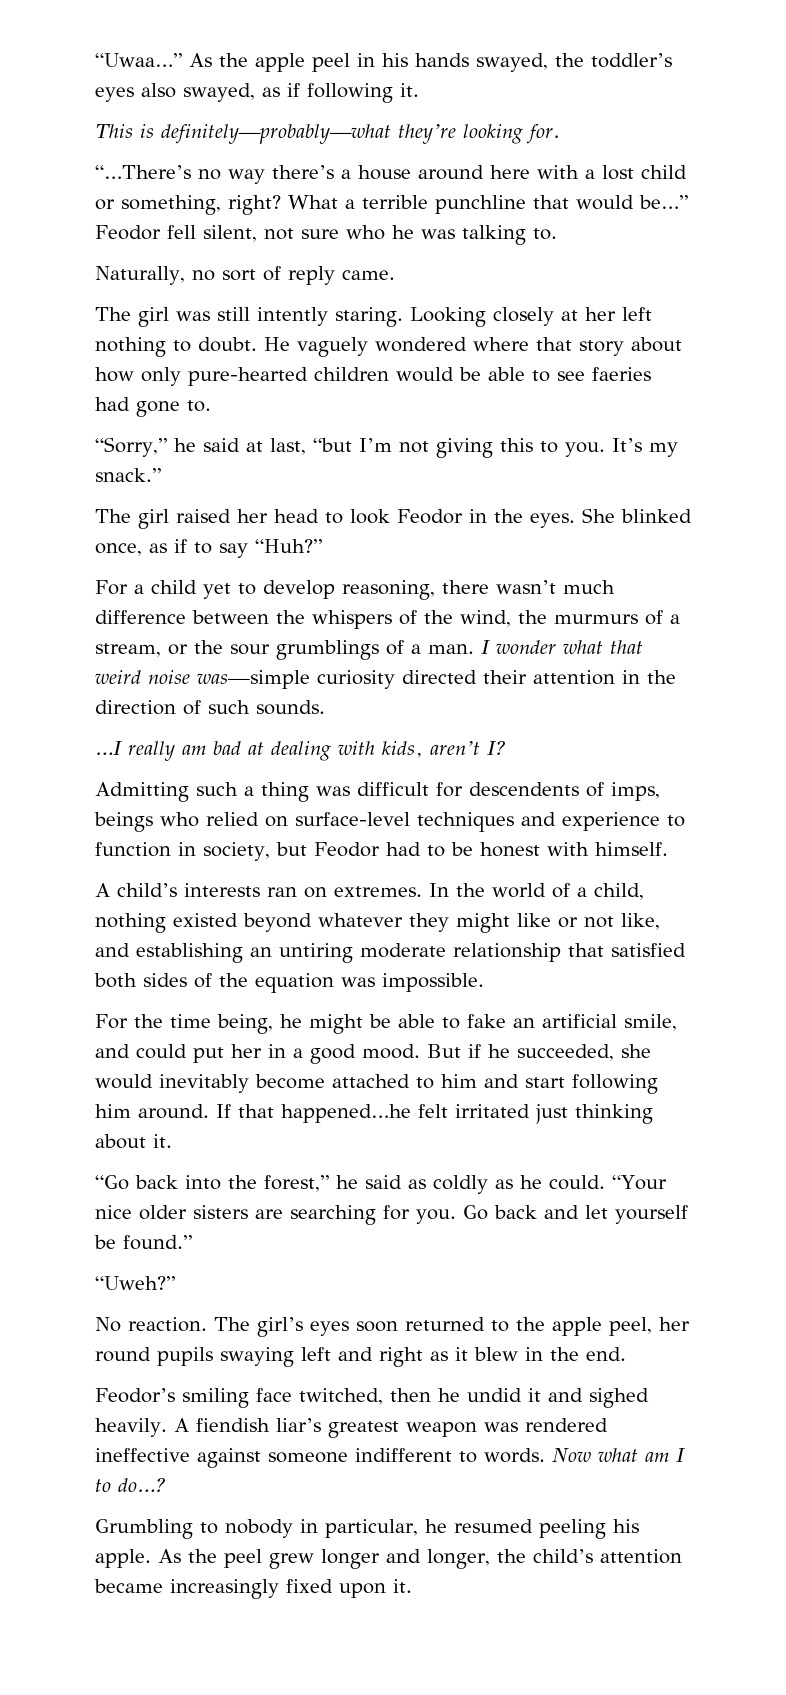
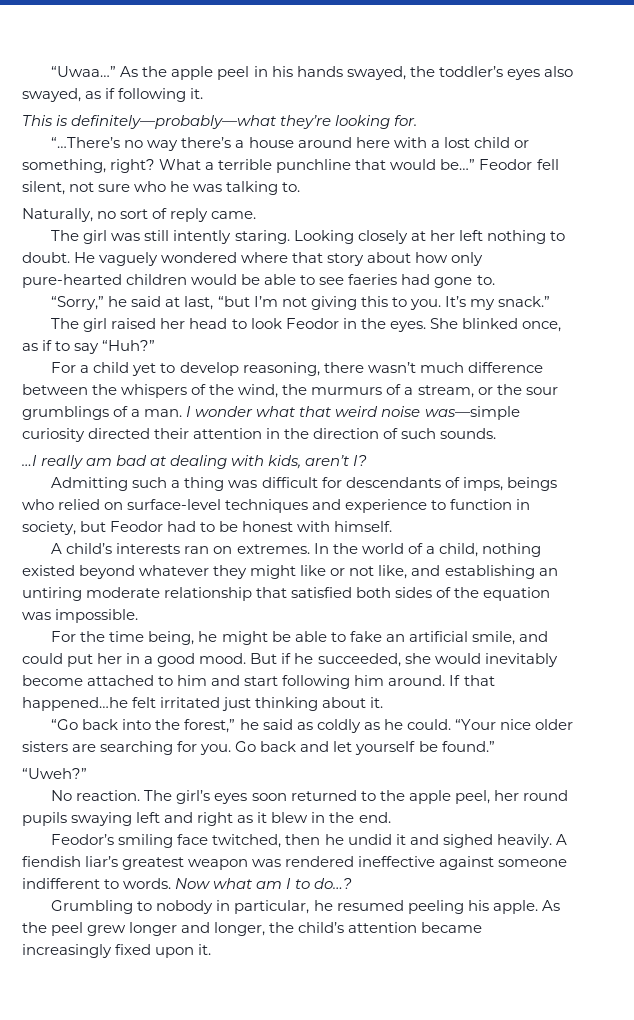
- Admitting such a thing was difficult for descendents of imps, beings who relied on surface-level techniques and experience to function in society, but Feodor had to be honest with himself.
+ Admitting such a thing was difficult for descendants of imps, beings who relied on surface-level techniques and experience to function in society, but Feodor had to be honest with himself.

